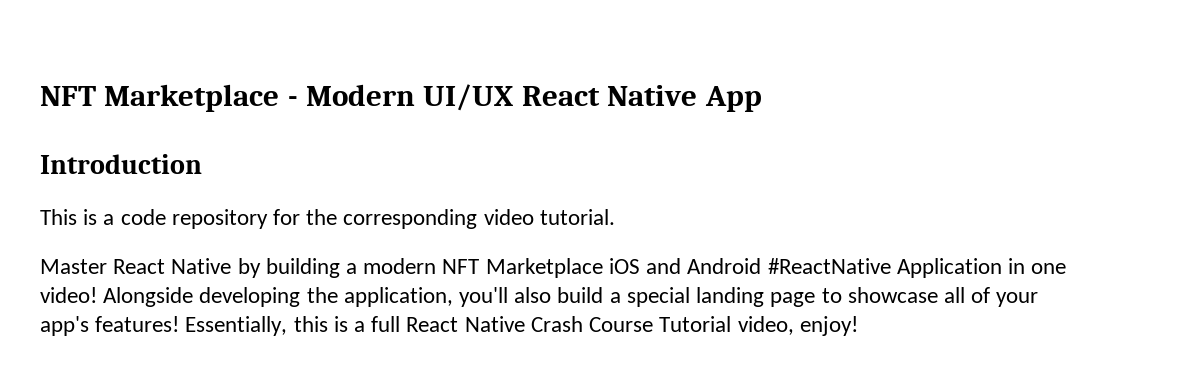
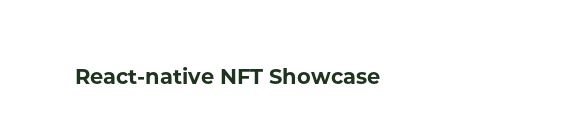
- NFT Marketplace - Modern UI/UX React Native App
- Introduction
- This is a code repository for the corresponding video tutorial.
- Master React Native by building a modern NFT Marketplace iOS and Android #ReactNative Application in one video! Alongside developing the application, you'll also build a special landing page to showcase all of your app's features! Essentially, this is a full React Native Crash Course Tutorial video, enjoy!
+ React-native NFT Showcase

